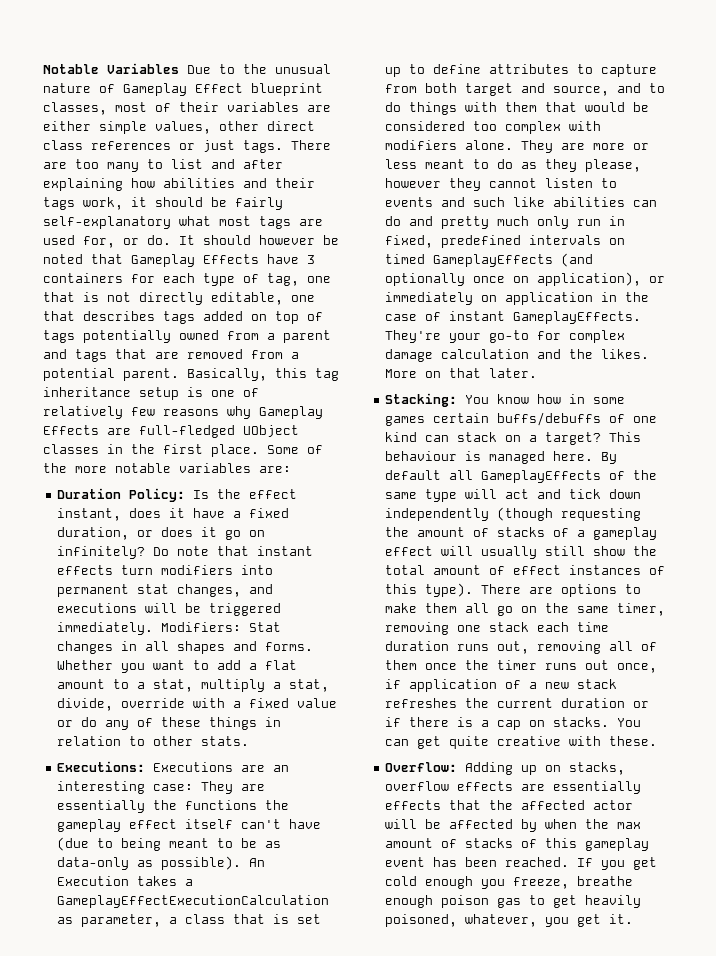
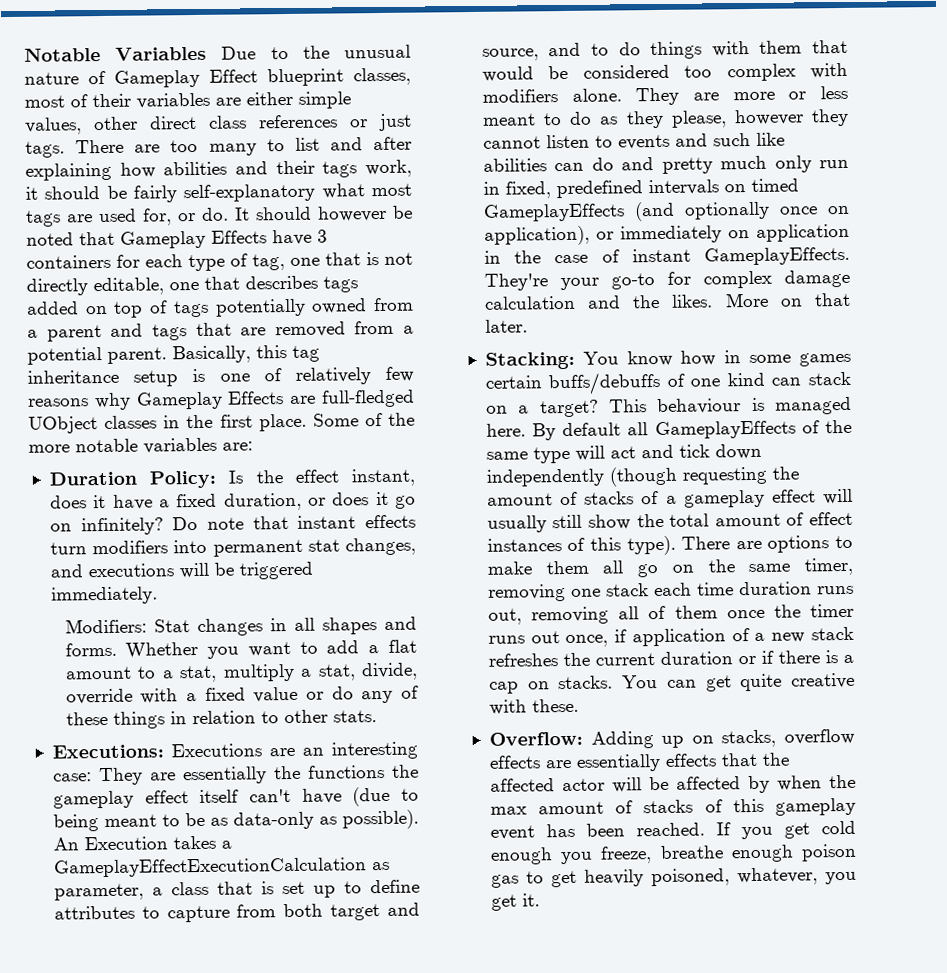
- Do note that instant effects turn modifiers into permanent stat changes, and executions will be triggered immediately. Modifiers: Stat changes in all shapes and forms.
+ Do note that instant effects turn modifiers into permanent stat changes, and executions will be triggered immediately.
+ Modifiers: Stat changes in all shapes and forms.

